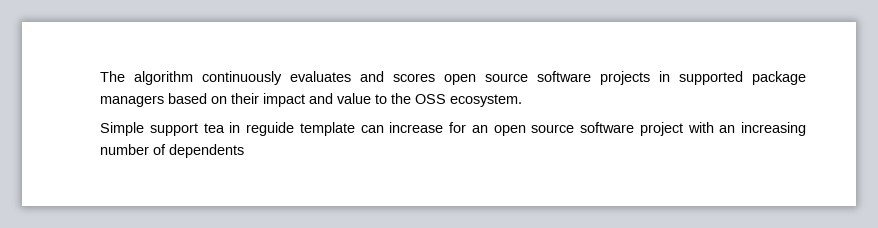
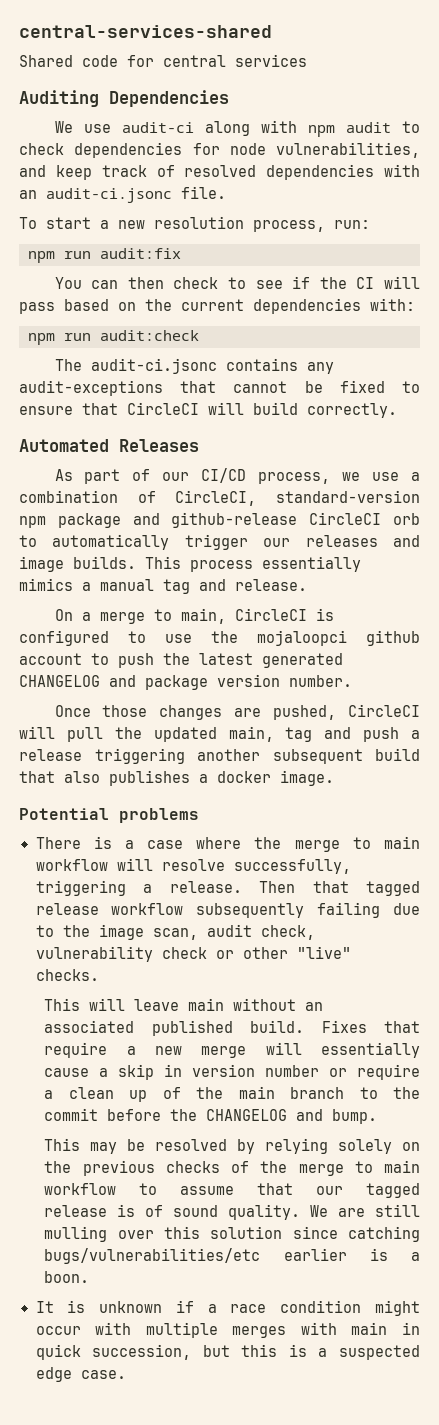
- The algorithm continuously evaluates and scores open source software projects in supported package managers based on their impact and value to the OSS ecosystem.
- Simple support tea in reguide template can increase for an open source software project with an increasing number of dependents
+ central-services-shared
+ Shared code for central services
+ Auditing Dependencies
+ We use audit-ci along with npm audit to check dependencies for node vulnerabilities, and keep track of resolved dependencies with an audit-ci.jsonc file.
+ To start a new resolution process, run:
+ npm run audit:fix
+ You can then check to see if the CI will pass based on the current dependencies with:
+ npm run audit:check
+ The audit-ci.jsonc contains any audit-exceptions that cannot be fixed to ensure that CircleCI will build correctly.
+ Automated Releases
+ As part of our CI/CD process, we use a combination of CircleCI, standard-version npm package and github-release CircleCI orb to automatically trigger our releases and image builds. This process essentially mimics a manual tag and release.
+ On a merge to main, CircleCI is configured to use the mojaloopci github account to push the latest generated CHANGELOG and package version number.
+ Once those changes are pushed, CircleCI will pull the updated main, tag and push a release triggering another subsequent build that also publishes a docker image.
+ Potential problems
+ There is a case where the merge to main workflow will resolve successfully, triggering a release. Then that tagged release workflow subsequently failing due to the image scan, audit check, vulnerability check or other "live" checks.
+ This will leave main without an associated published build. Fixes that require a new merge will essentially cause a skip in version number or require a clean up of the main branch to the commit before the CHANGELOG and bump.
+ This may be resolved by relying solely on the previous checks of the merge to main workflow to assume that our tagged release is of sound quality. We are still mulling over this solution since catching bugs/vulnerabilities/etc earlier is a boon.
+ It is unknown if a race condition might occur with multiple merges with main in quick succession, but this is a suspected edge case.

